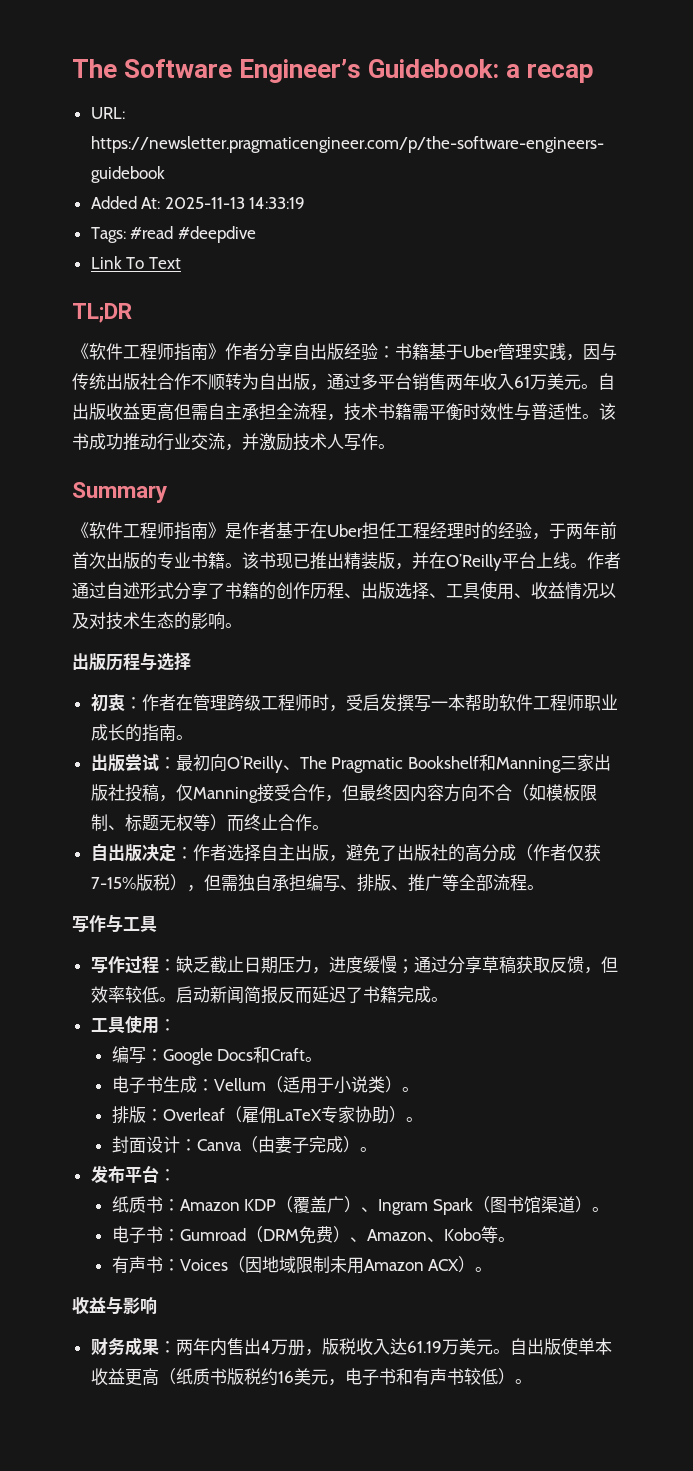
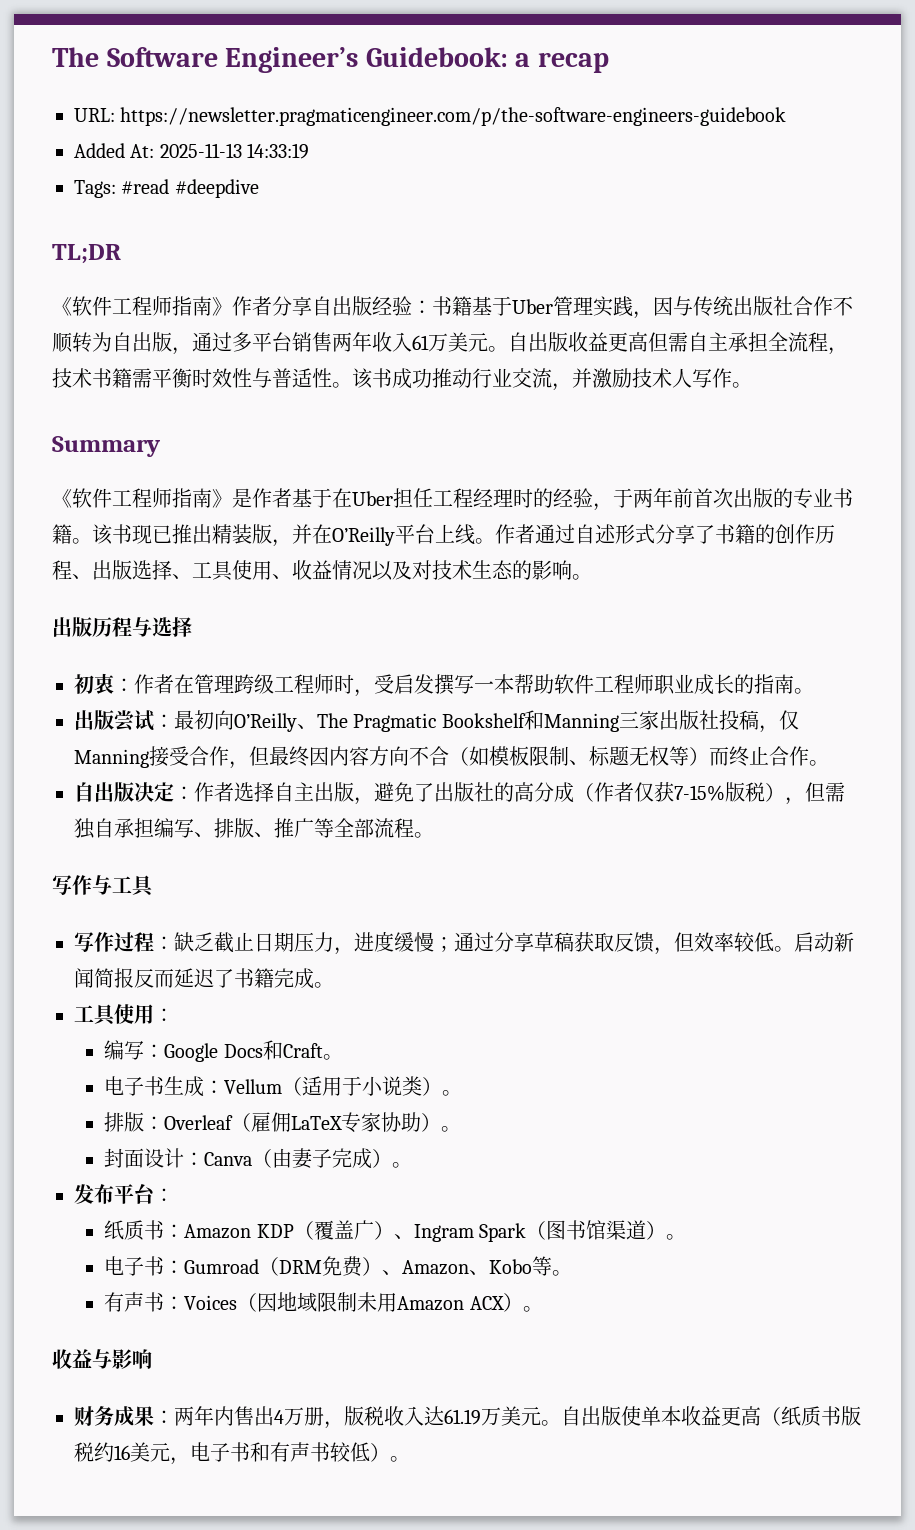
- Link To Text

